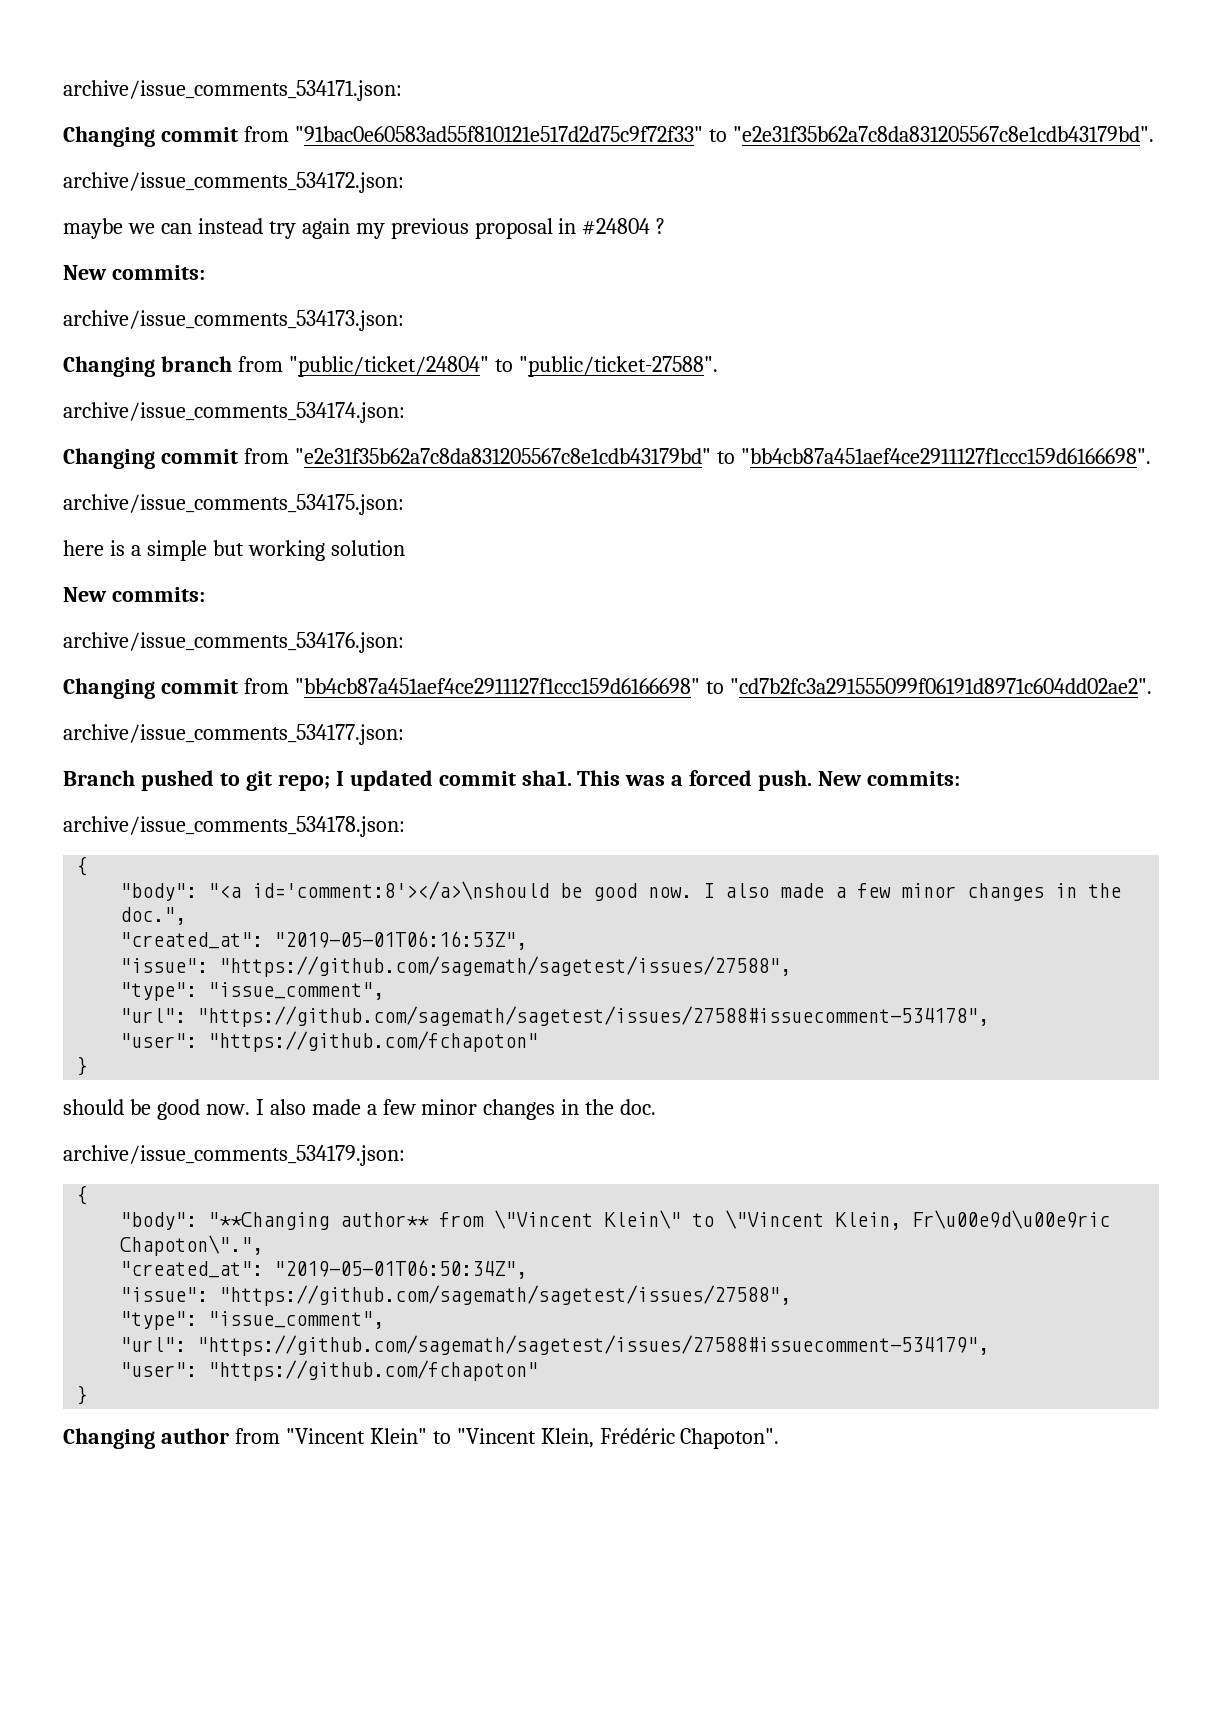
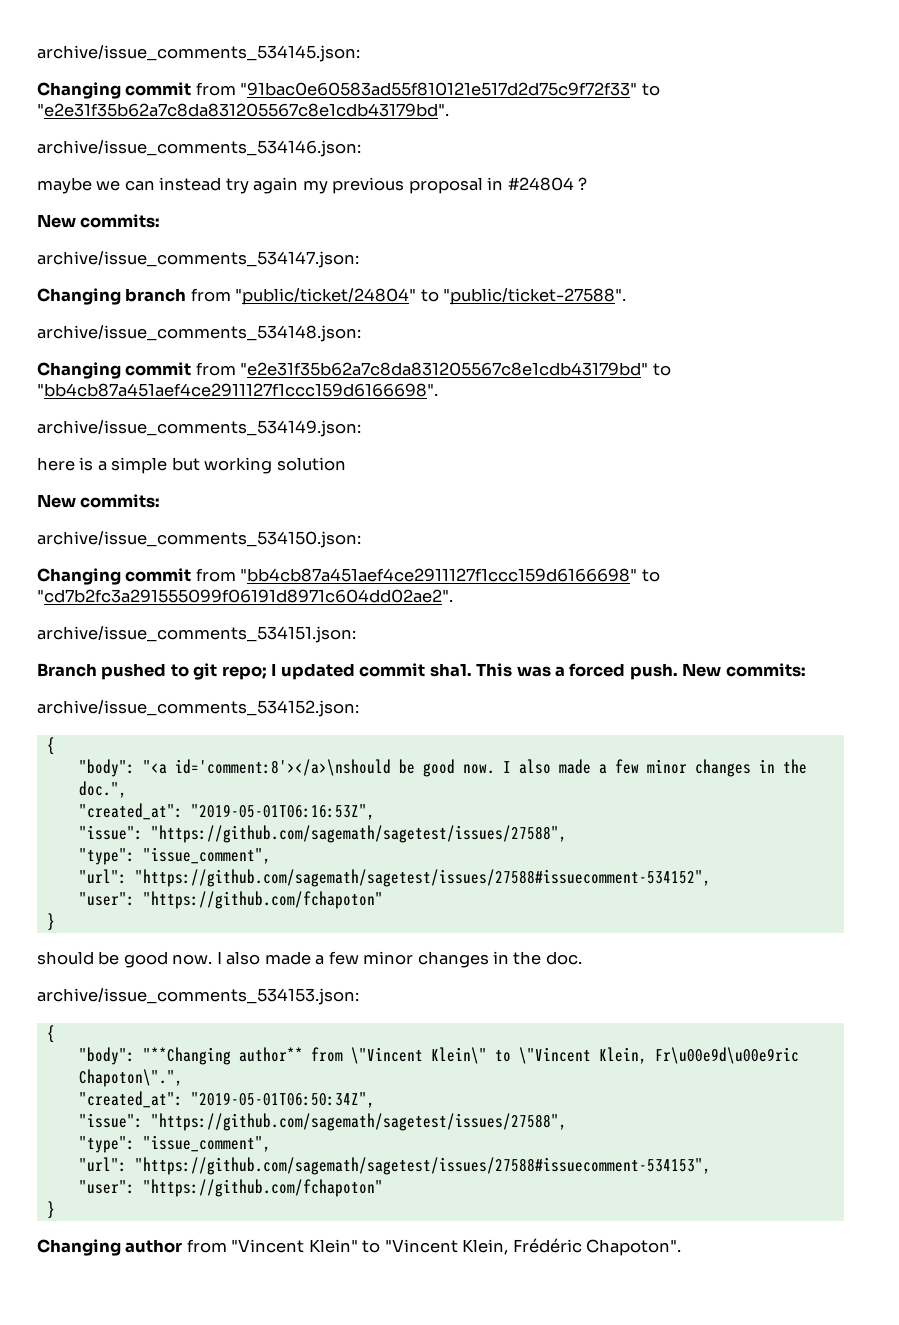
- archive/issue_comments_534171.json:
+ archive/issue_comments_534145.json:
- archive/issue_comments_534172.json:
+ archive/issue_comments_534146.json:
- archive/issue_comments_534173.json:
+ archive/issue_comments_534147.json:
- archive/issue_comments_534174.json:
+ archive/issue_comments_534148.json:
- archive/issue_comments_534175.json:
+ archive/issue_comments_534149.json:
- archive/issue_comments_534176.json:
+ archive/issue_comments_534150.json:
- archive/issue_comments_534177.json:
+ archive/issue_comments_534151.json:
- archive/issue_comments_534178.json:
+ archive/issue_comments_534152.json:
- "url": "https://github.com/sagemath/sagetest/issues/27588#issuecomment-534178",
+ "url": "https://github.com/sagemath/sagetest/issues/27588#issuecomment-534152",
- archive/issue_comments_534179.json:
+ archive/issue_comments_534153.json:
- "url": "https://github.com/sagemath/sagetest/issues/27588#issuecomment-534179",
+ "url": "https://github.com/sagemath/sagetest/issues/27588#issuecomment-534153",

